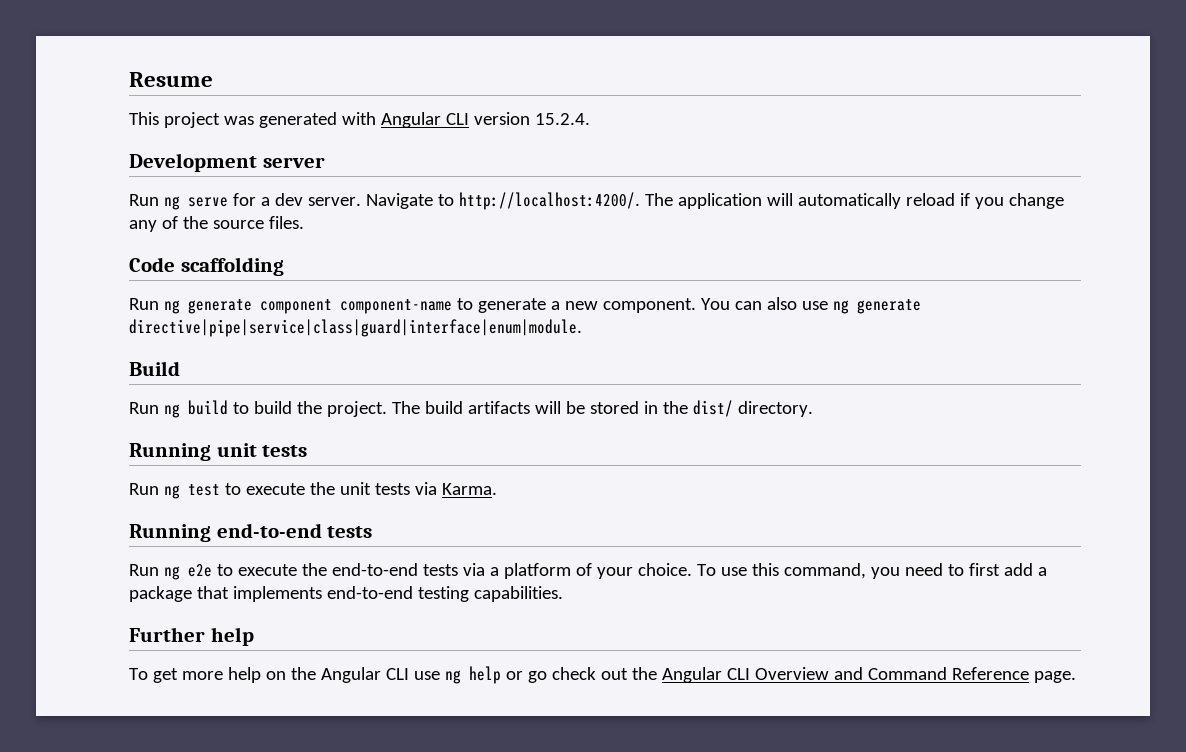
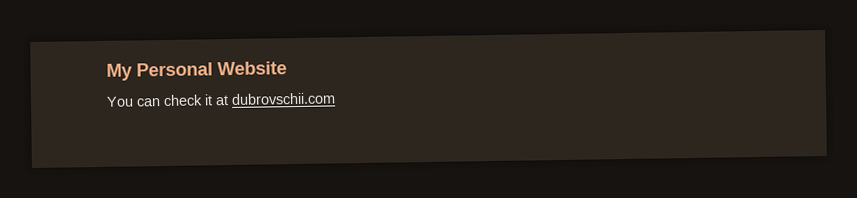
- Resume
- This project was generated with Angular CLI version 15.2.4.
- Development server
- Run ng serve for a dev server. Navigate to http://localhost:4200/. The application will automatically reload if you change any of the source files.
- Code scaffolding
- Run ng generate component component-name to generate a new component. You can also use ng generate directive|pipe|service|class|guard|interface|enum|module.
- Build
- Run ng build to build the project. The build artifacts will be stored in the dist/ directory.
- Running unit tests
- Run ng test to execute the unit tests via Karma.
- Running end-to-end tests
- Run ng e2e to execute the end-to-end tests via a platform of your choice. To use this command, you need to first add a package that implements end-to-end testing capabilities.
- Further help
- To get more help on the Angular CLI use ng help or go check out the Angular CLI Overview and Command Reference page.
+ My Personal Website
+ You can check it at dubrovschii.com

